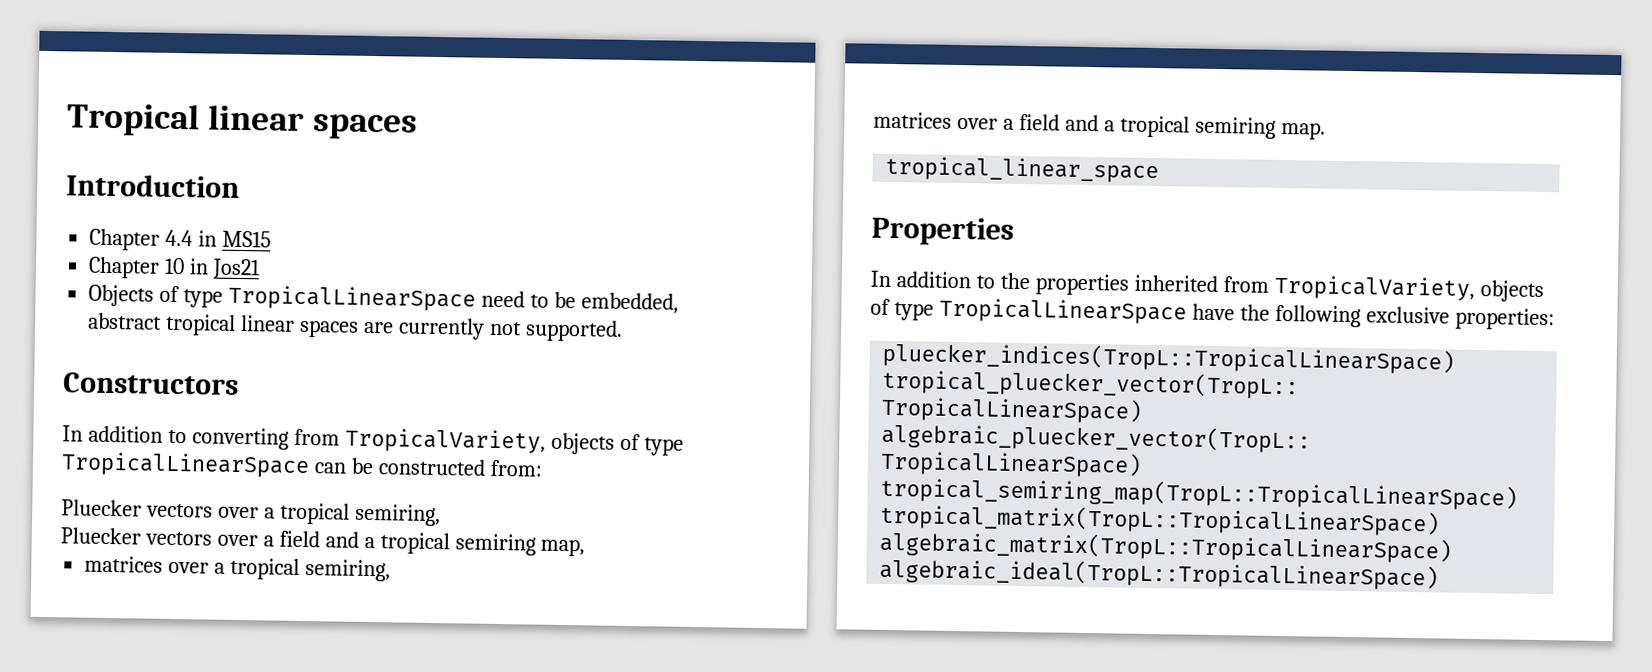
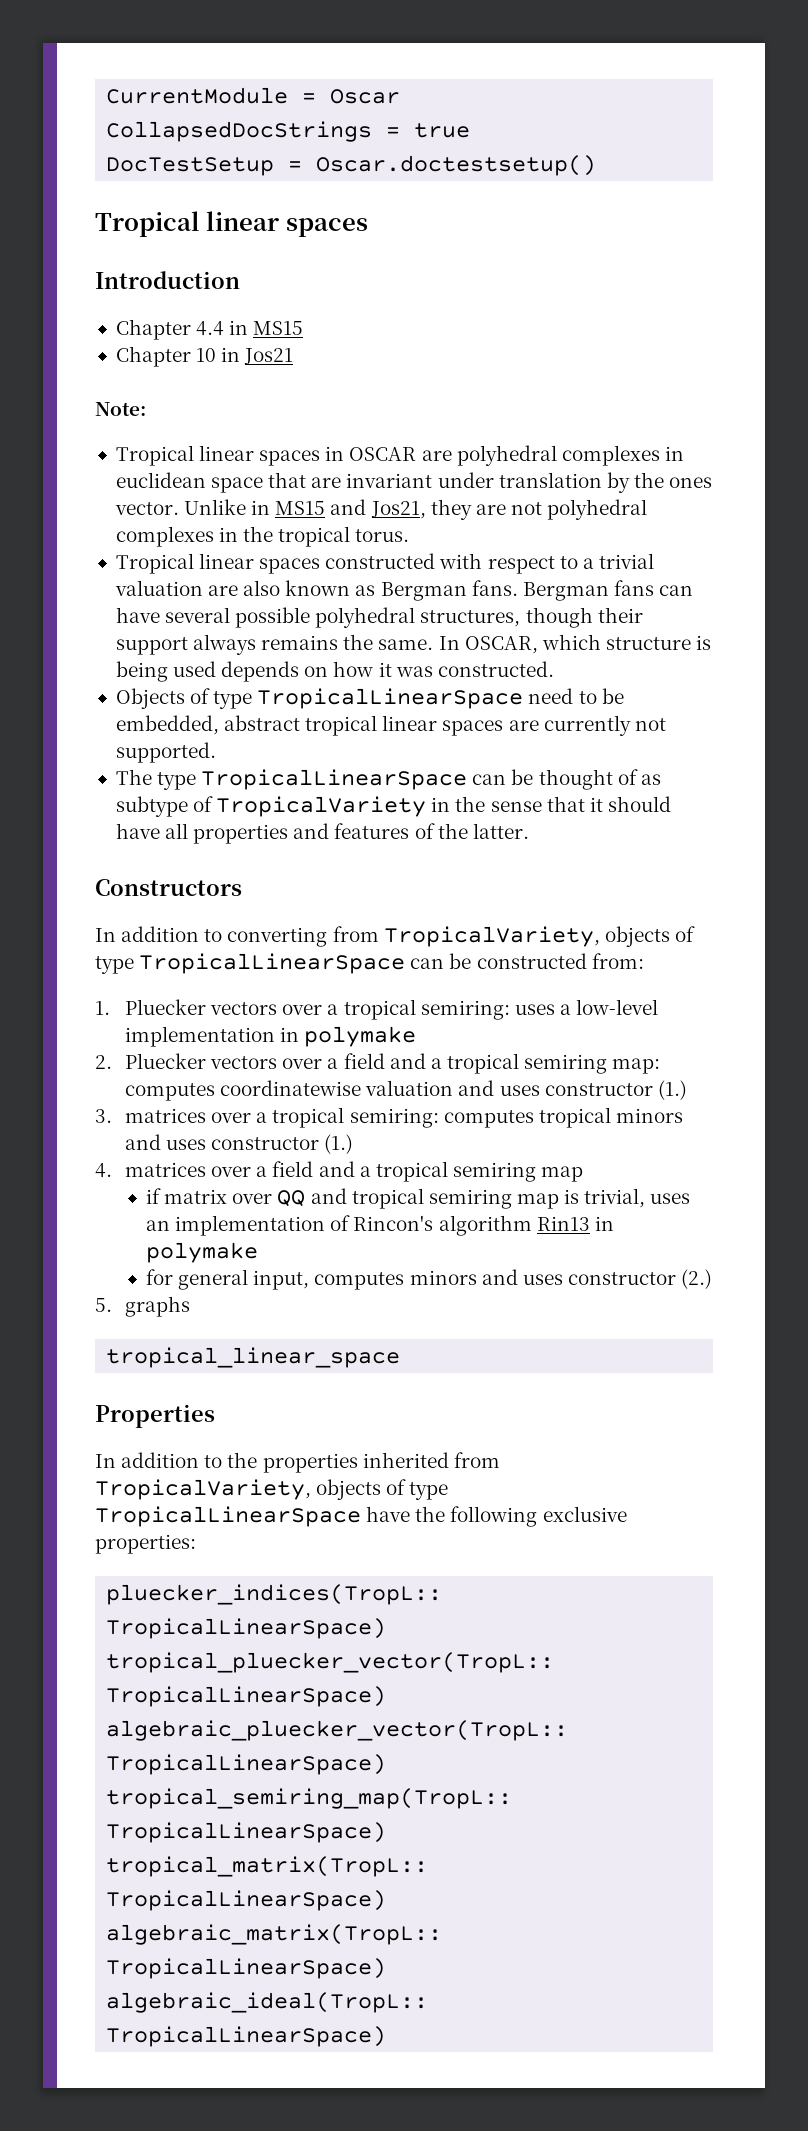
+ CurrentModule = Oscar
+ CollapsedDocStrings = true
+ DocTestSetup = Oscar.doctestsetup()
+ Note:
+ Tropical linear spaces in OSCAR are polyhedral complexes in euclidean space that are invariant under translation by the ones vector. Unlike in MS15 and Jos21, they are not polyhedral complexes in the tropical torus.
+ Tropical linear spaces constructed with respect to a trivial valuation are also known as Bergman fans. Bergman fans can have several possible polyhedral structures, though their support always remains the same. In OSCAR, which structure is being used depends on how it was constructed.
+ The type TropicalLinearSpace can be thought of as subtype of TropicalVariety in the sense that it should have all properties and features of the latter.
- Pluecker vectors over a tropical semiring,
- Pluecker vectors over a field and a tropical semiring map,
- matrices over a tropical semiring,
- matrices over a field and a tropical semiring map.
+ 1. Pluecker vectors over a tropical semiring: uses a low-level implementation in polymake
+ 2. Pluecker vectors over a field and a tropical semiring map: computes coordinatewise valuation and uses constructor (1.)
+ 3. matrices over a tropical semiring: computes tropical minors and uses constructor (1.)
+ 4. matrices over a field and a tropical semiring map
+ if matrix over QQ and tropical semiring map is trivial, uses an implementation of Rincon's algorithm Rin13 in polymake
+ for general input, computes minors and uses constructor (2.)
+ 5. graphs

